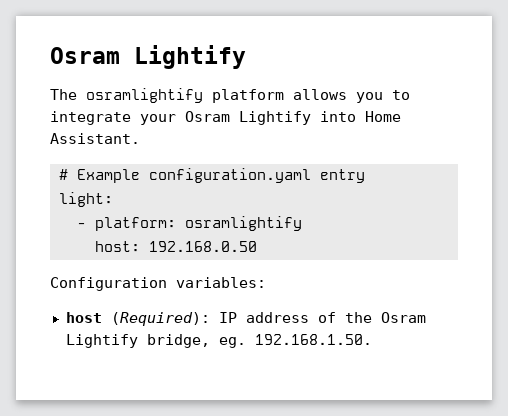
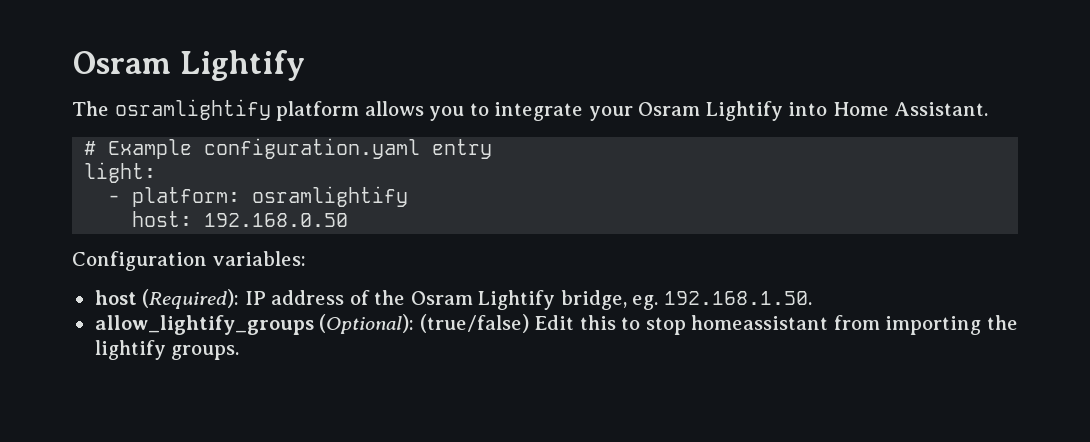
+ allow_lightify_groups (Optional): (true/false) Edit this to stop homeassistant from importing the lightify groups.

